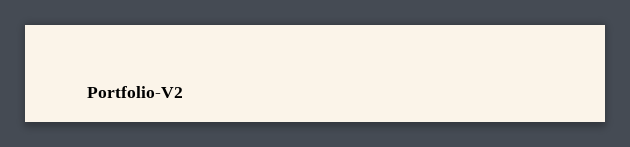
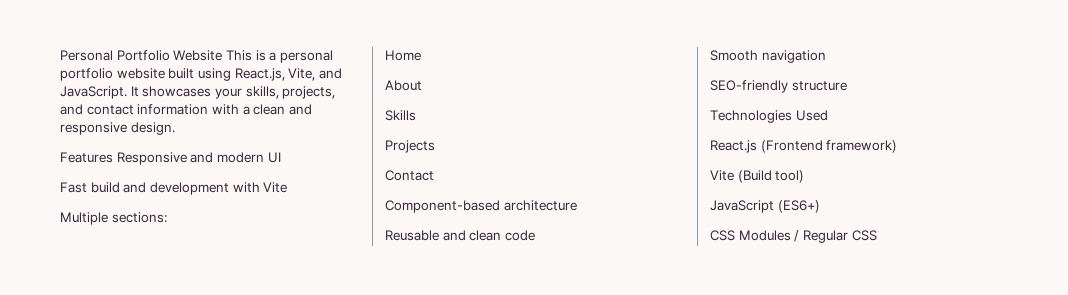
- Portfolio-V2
+ Personal Portfolio Website This is a personal portfolio website built using React.js, Vite, and JavaScript. It showcases your skills, projects, and contact information with a clean and responsive design.
+ Features Responsive and modern UI
+ Fast build and development with Vite
+ Multiple sections:
+ Home
+ About
+ Skills
+ Projects
+ Contact
+ Component-based architecture
+ Reusable and clean code
+ Smooth navigation
+ SEO-friendly structure
+ Technologies Used
+ React.js (Frontend framework)
+ Vite (Build tool)
+ JavaScript (ES6+)
+ CSS Modules / Regular CSS

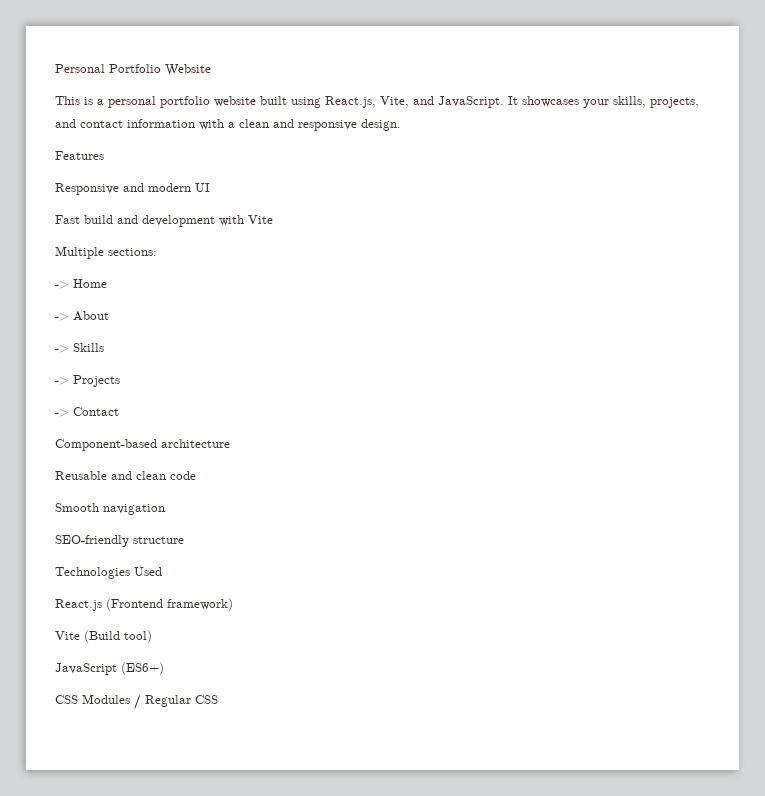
- Personal Portfolio Website This is a personal portfolio website built using React.js, Vite, and JavaScript.
+ Personal Portfolio Website
+ This is a personal portfolio website built using React.js, Vite, and JavaScript.
- Features Responsive and modern UI
+ Features
+ Responsive and modern UI
- Home
+ -> Home
- About
+ -> About
- Skills
+ -> Skills
- Projects
+ -> Projects
- Contact
+ -> Contact

